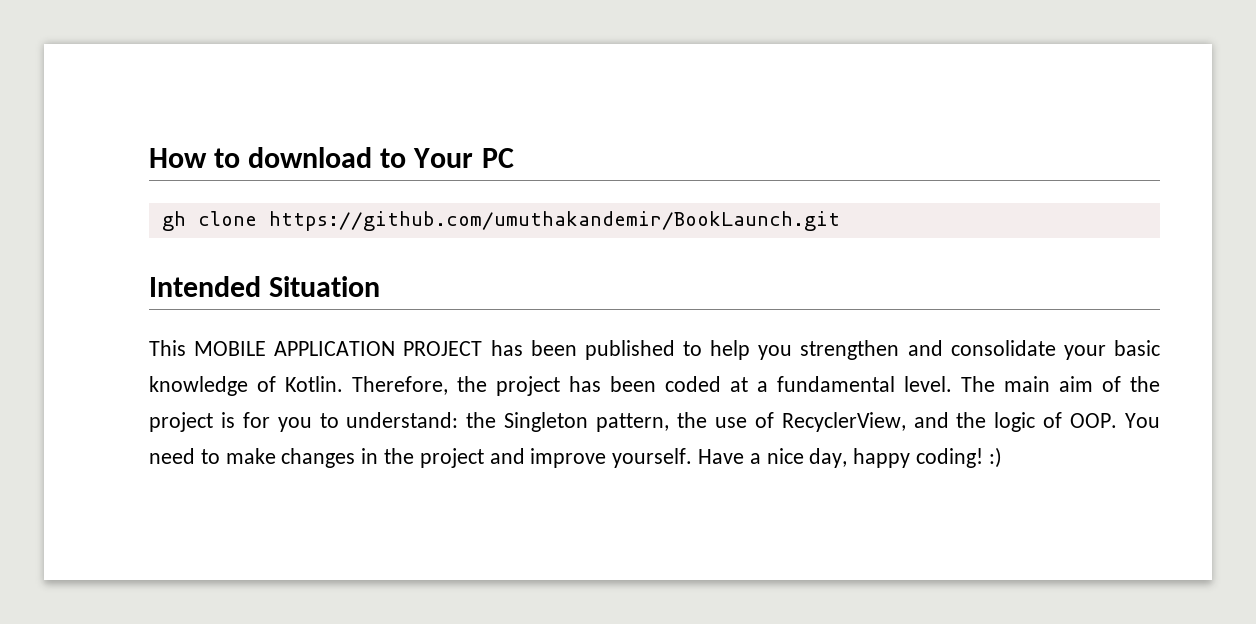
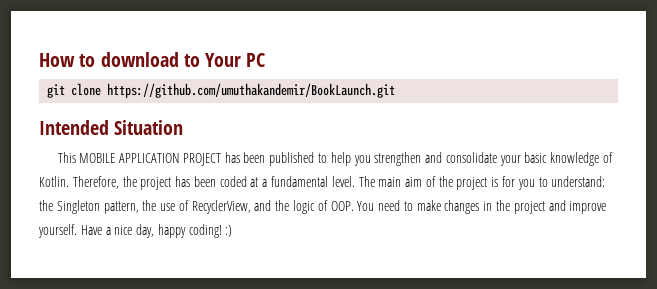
- gh clone https://github.com/umuthakandemir/BookLaunch.git
+ git clone https://github.com/umuthakandemir/BookLaunch.git

